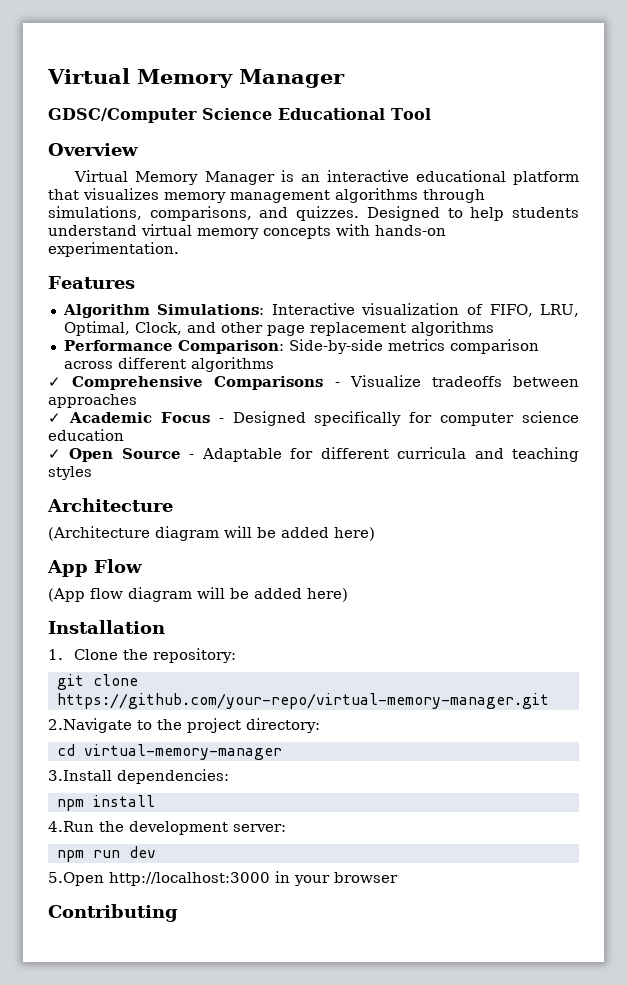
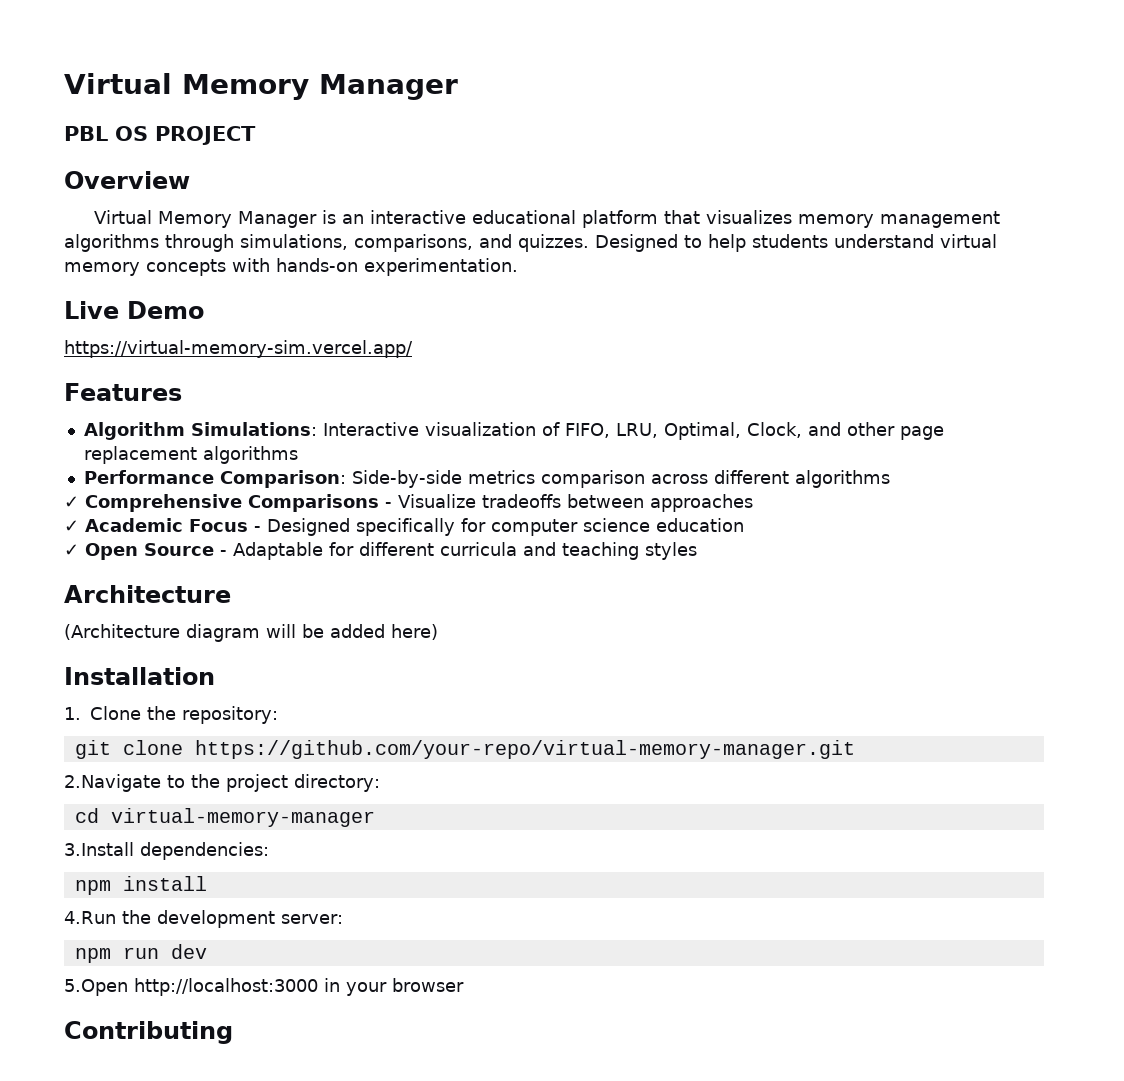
- GDSC/Computer Science Educational Tool
+ PBL OS PROJECT
+ Live Demo
+ https://virtual-memory-sim.vercel.app/
- App Flow
- (App flow diagram will be added here)

